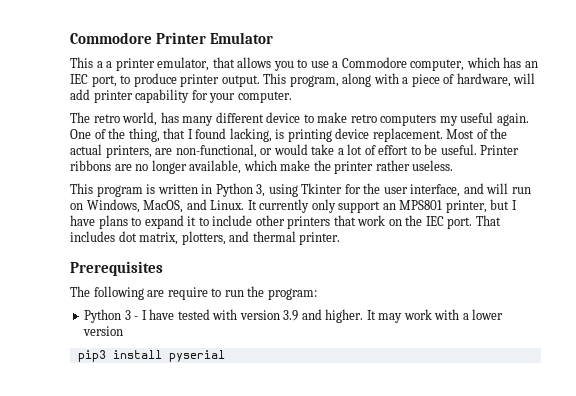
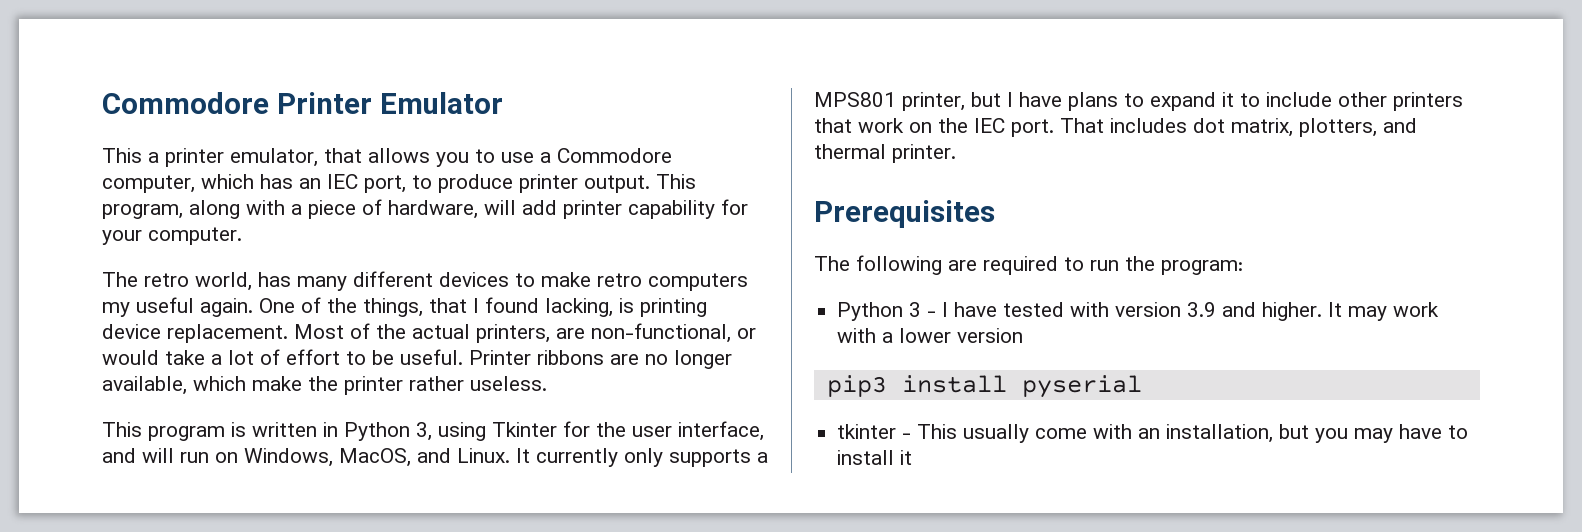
- This a a printer emulator, that allows you to use a Commodore computer, which has an IEC port, to produce printer output.
+ This a printer emulator, that allows you to use a Commodore computer, which has an IEC port, to produce printer output.
- The retro world, has many different device to make retro computers my useful again.
+ The retro world, has many different devices to make retro computers my useful again.
- One of the thing, that I found lacking, is printing device replacement.
+ One of the things, that I found lacking, is printing device replacement.
- It currently only support an MPS801 printer, but I have plans to expand it to include other printers that work on the IEC port.
+ It currently only supports a MPS801 printer, but I have plans to expand it to include other printers that work on the IEC port.
- The following are require to run the program:
+ The following are required to run the program:
+ tkinter - This usually come with an installation, but you may have to install it

